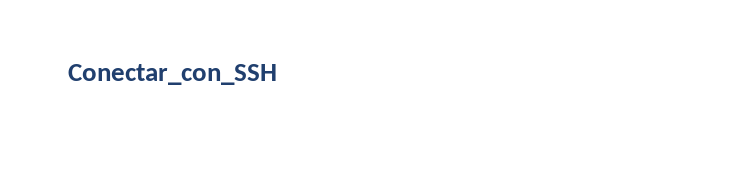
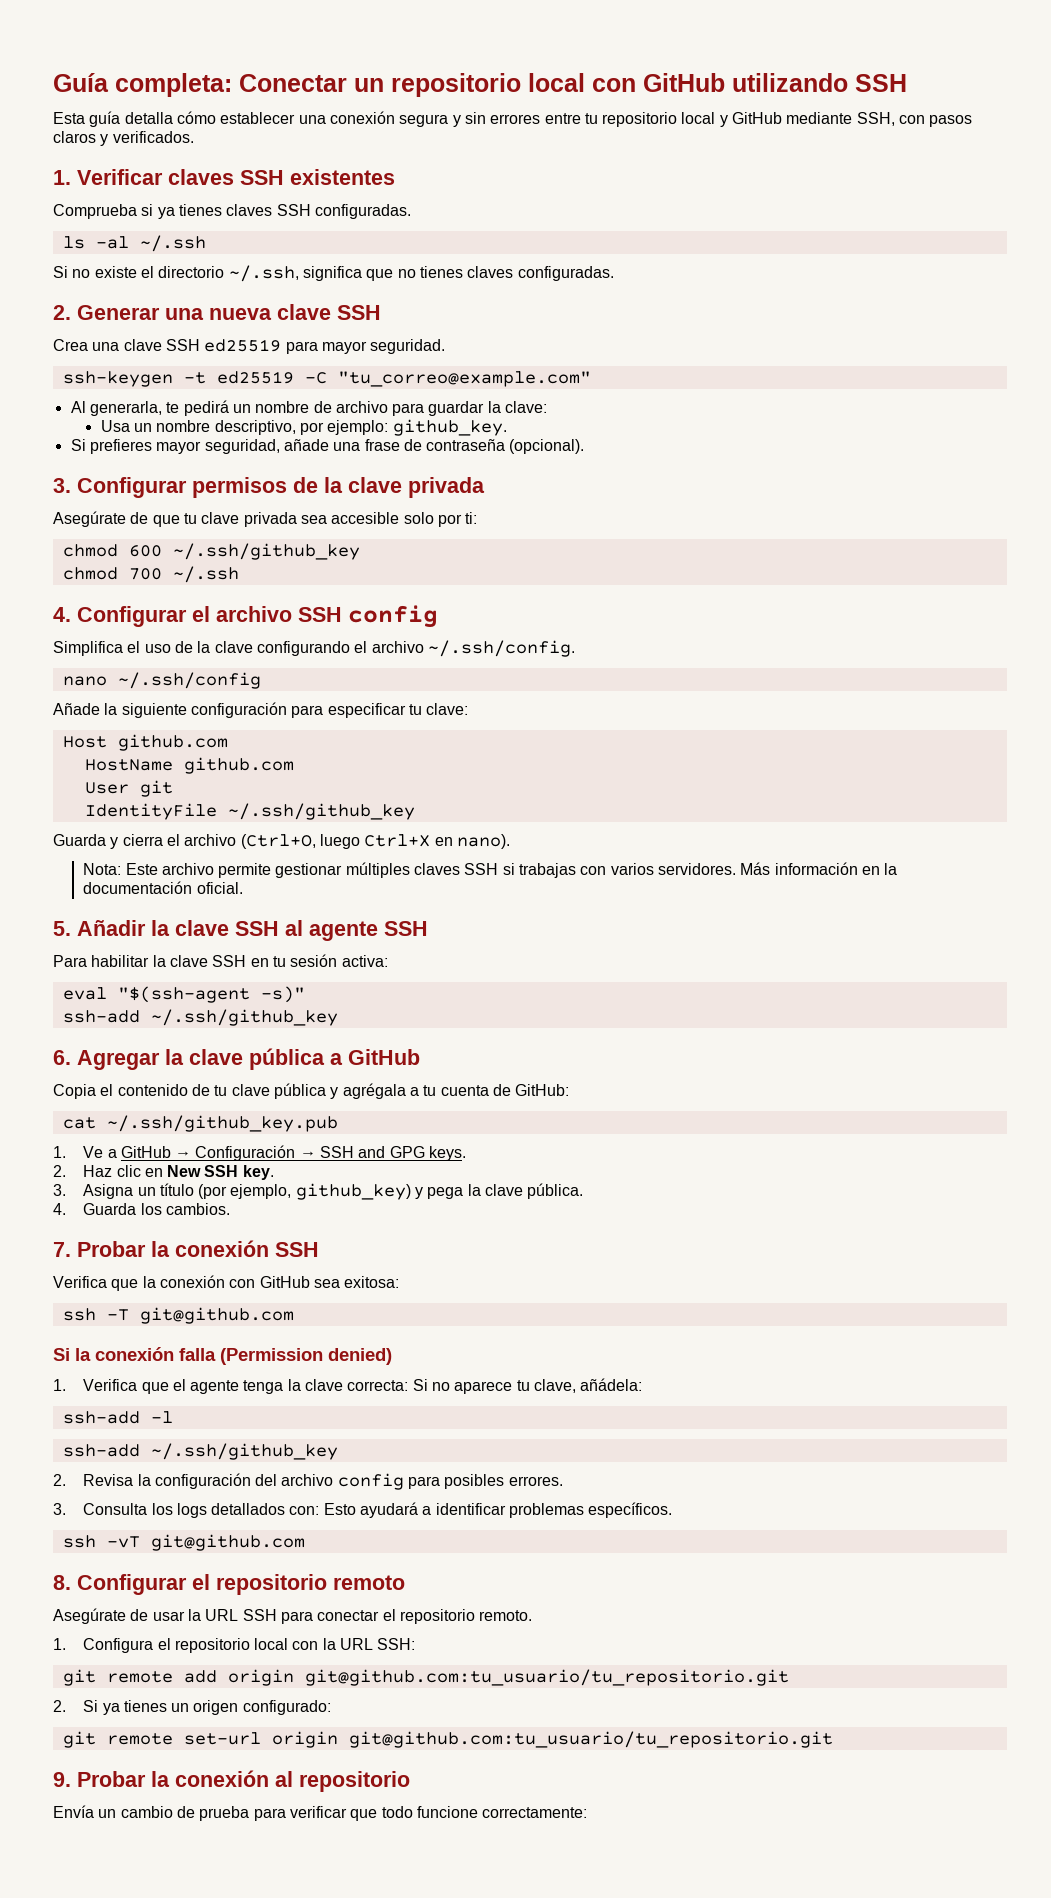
- Conectar_con_SSH
+ Guía completa: Conectar un repositorio local con GitHub utilizando SSH
+ Esta guía detalla cómo establecer una conexión segura y sin errores entre tu repositorio local y GitHub mediante SSH, con pasos claros y verificados.
+ 1. Verificar claves SSH existentes
+ Comprueba si ya tienes claves SSH configuradas.
+ ls -al ~/.ssh
+ Si no existe el directorio ~/.ssh, significa que no tienes claves configuradas.
+ 2. Generar una nueva clave SSH
+ Crea una clave SSH ed25519 para mayor seguridad.
+ ssh-keygen -t ed25519 -C "tu_correo@example.com"
+ Al generarla, te pedirá un nombre de archivo para guardar la clave:
+ Usa un nombre descriptivo, por ejemplo: github_key.
+ Si prefieres mayor seguridad, añade una frase de contraseña (opcional).
+ 3. Configurar permisos de la clave privada
+ Asegúrate de que tu clave privada sea accesible solo por ti:
+ chmod 600 ~/.ssh/github_key
+ chmod 700 ~/.ssh
+ 4. Configurar el archivo SSH config
+ Simplifica el uso de la clave configurando el archivo ~/.ssh/config.
+ nano ~/.ssh/config
+ Añade la siguiente configuración para especificar tu clave:
+ Host github.com
+ HostName github.com
+ User git
+ IdentityFile ~/.ssh/github_key
+ Guarda y cierra el archivo (Ctrl+O, luego Ctrl+X en nano).
+ Nota: Este archivo permite gestionar múltiples claves SSH si trabajas con varios servidores. Más información en la documentación oficial.
+ 5. Añadir la clave SSH al agente SSH
+ Para habilitar la clave SSH en tu sesión activa:
+ eval "$(ssh-agent -s)"
+ ssh-add ~/.ssh/github_key
+ 6. Agregar la clave pública a GitHub
+ Copia el contenido de tu clave pública y agrégala a tu cuenta de GitHub:
+ cat ~/.ssh/github_key.pub
+ 1. Ve a GitHub → Configuración → SSH and GPG keys.
+ 2. Haz clic en New SSH key.
+ 3. Asigna un título (por ejemplo, github_key) y pega la clave pública.
+ 4. Guarda los cambios.
+ 7. Probar la conexión SSH
+ Verifica que la conexión con GitHub sea exitosa:
+ ssh -T git@github.com
+ Si la conexión falla (Permission denied)
+ 1. Verifica que el agente tenga la clave correcta: Si no aparece tu clave, añádela:
+ ssh-add -l
+ ssh-add ~/.ssh/github_key
+ 2. Revisa la configuración del archivo config para posibles errores.
+ 3. Consulta los logs detallados con: Esto ayudará a identificar problemas específicos.
+ ssh -vT git@github.com
+ 8. Configurar el repositorio remoto
+ Asegúrate de usar la URL SSH para conectar el repositorio remoto.
+ 1. Configura el repositorio local con la URL SSH:
+ git remote add origin git@github.com:tu_usuario/tu_repositorio.git
+ 2. Si ya tienes un origen configurado:
+ git remote set-url origin git@github.com:tu_usuario/tu_repositorio.git
+ 9. Probar la conexión al repositorio
+ Envía un cambio de prueba para verificar que todo funcione correctamente:

